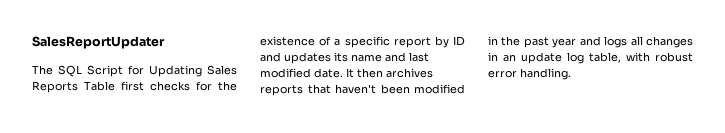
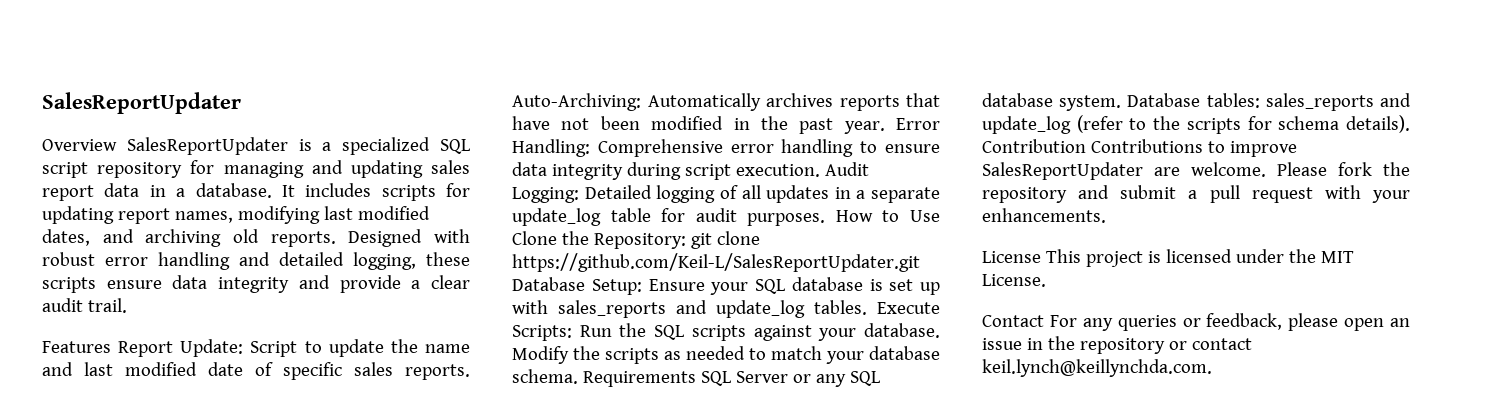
- The SQL Script for Updating Sales Reports Table first checks for the existence of a specific report by ID and updates its name and last modified date. It then archives reports that haven't been modified in the past year and logs all changes in an update log table, with robust error handling.
+ Overview SalesReportUpdater is a specialized SQL script repository for managing and updating sales report data in a database. It includes scripts for updating report names, modifying last modified dates, and archiving old reports. Designed with robust error handling and detailed logging, these scripts ensure data integrity and provide a clear audit trail.
+ Features Report Update: Script to update the name and last modified date of specific sales reports. Auto-Archiving: Automatically archives reports that have not been modified in the past year. Error Handling: Comprehensive error handling to ensure data integrity during script execution. Audit Logging: Detailed logging of all updates in a separate update_log table for audit purposes. How to Use Clone the Repository: git clone https://github.com/Keil-L/SalesReportUpdater.git Database Setup: Ensure your SQL database is set up with sales_reports and update_log tables. Execute Scripts: Run the SQL scripts against your database. Modify the scripts as needed to match your database schema. Requirements SQL Server or any SQL database system. Database tables: sales_reports and update_log (refer to the scripts for schema details). Contribution Contributions to improve SalesReportUpdater are welcome. Please fork the repository and submit a pull request with your enhancements.
+ License This project is licensed under the MIT License.
+ Contact For any queries or feedback, please open an issue in the repository or contact keil.lynch@keillynchda.com.

